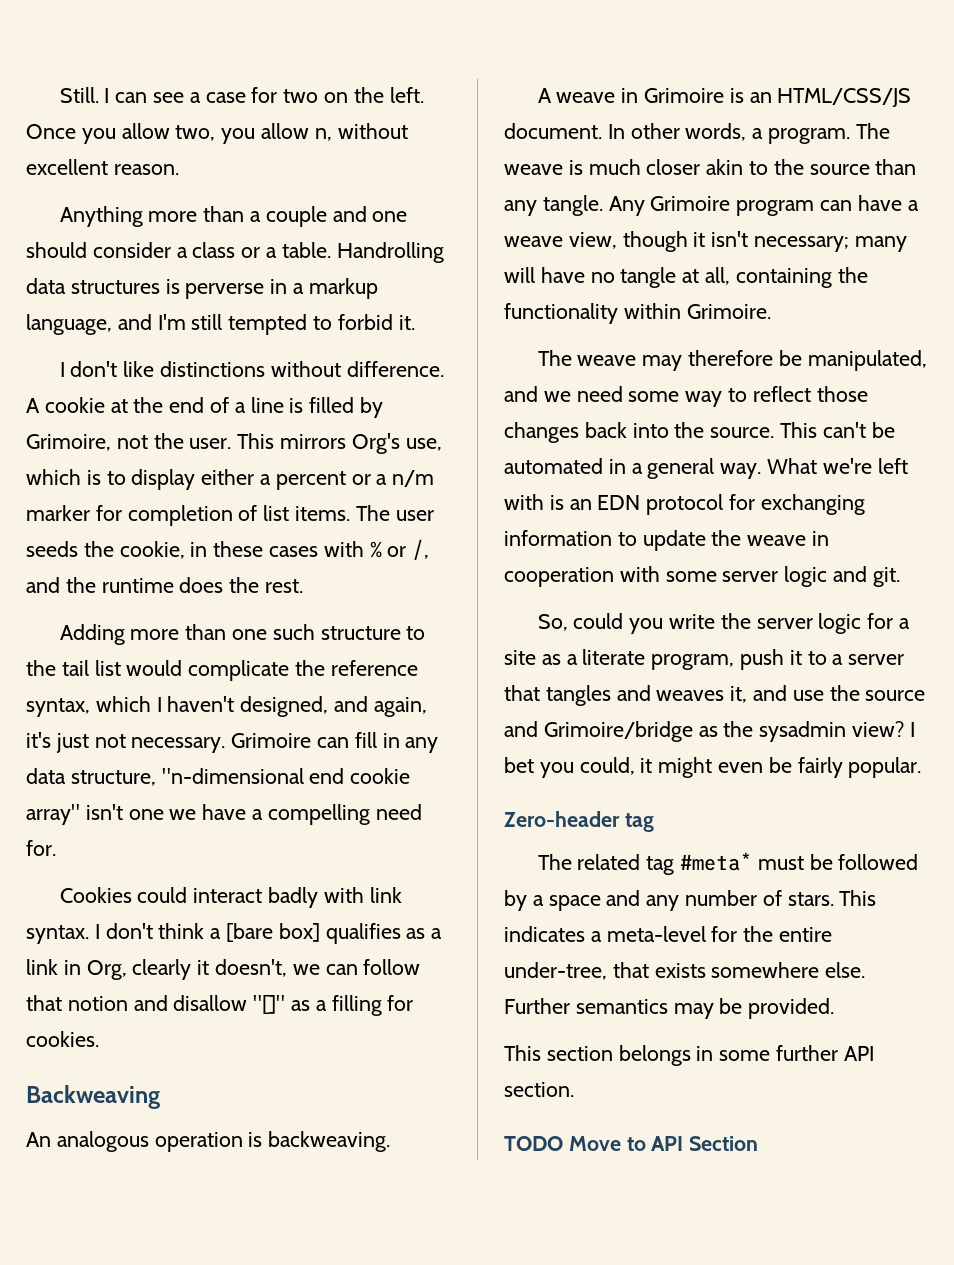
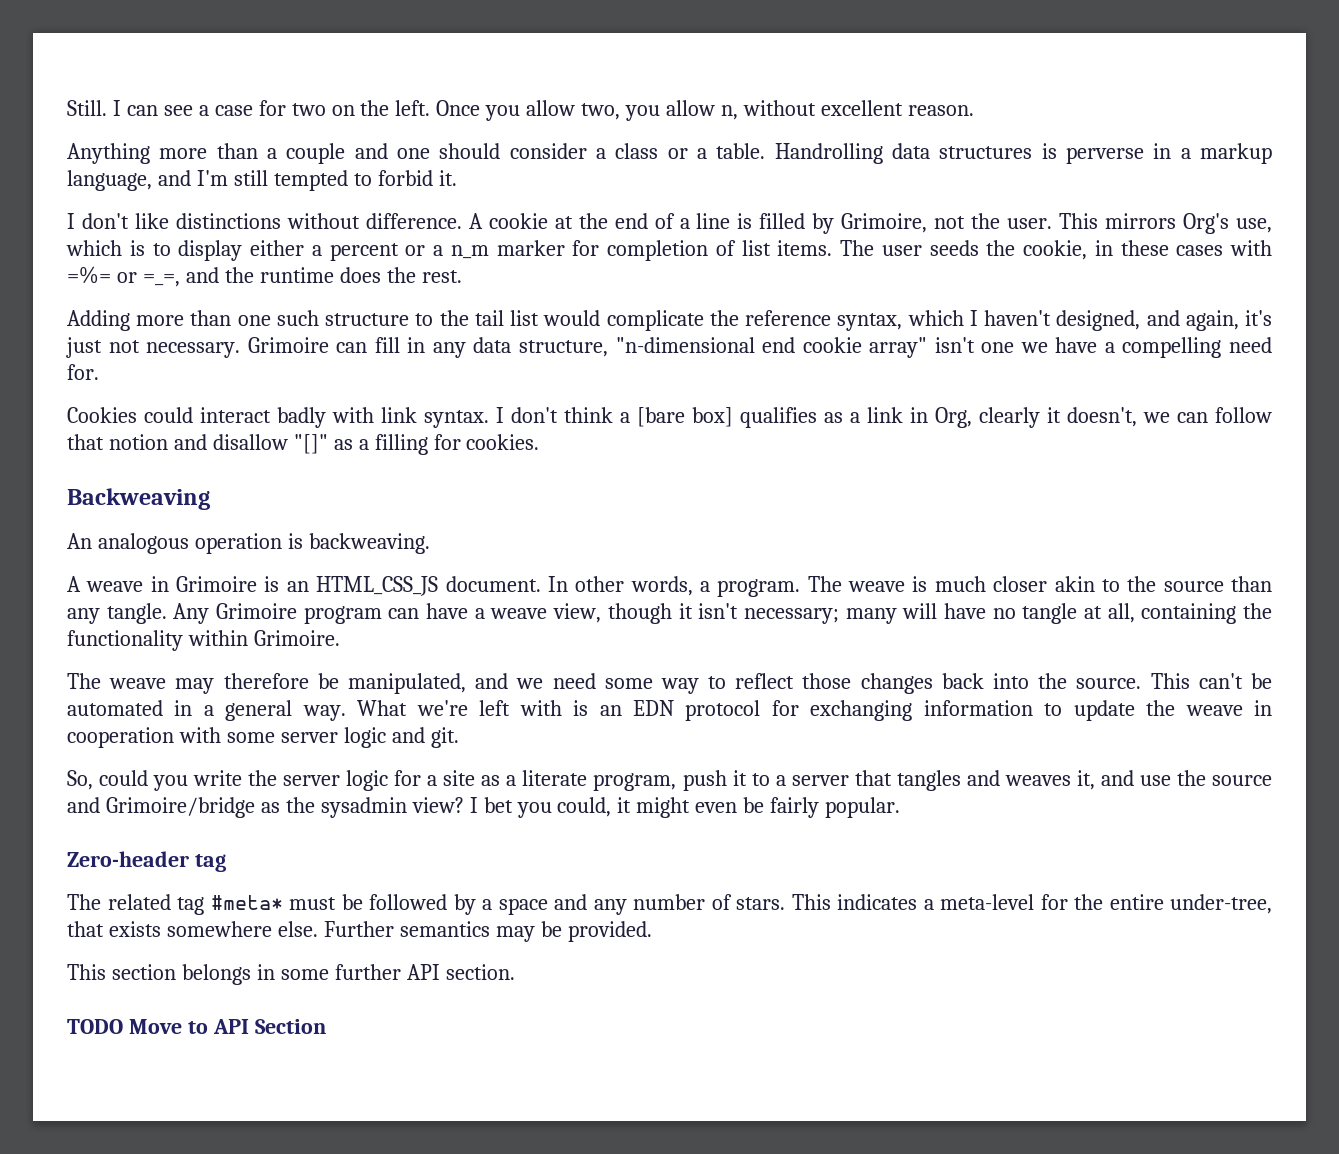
- This mirrors Org's use, which is to display either a percent or a n/m marker for completion of list items.
+ This mirrors Org's use, which is to display either a percent or a n_m marker for completion of list items.
- The user seeds the cookie, in these cases with % or /, and the runtime does the rest.
+ The user seeds the cookie, in these cases with =%= or =_=, and the runtime does the rest.
- A weave in Grimoire is an HTML/CSS/JS document.
+ A weave in Grimoire is an HTML_CSS_JS document.

